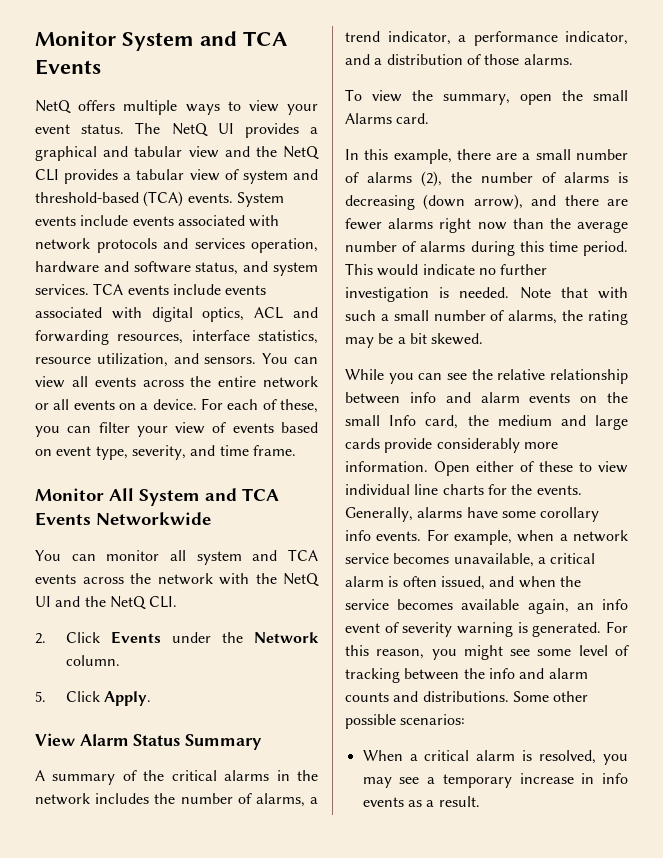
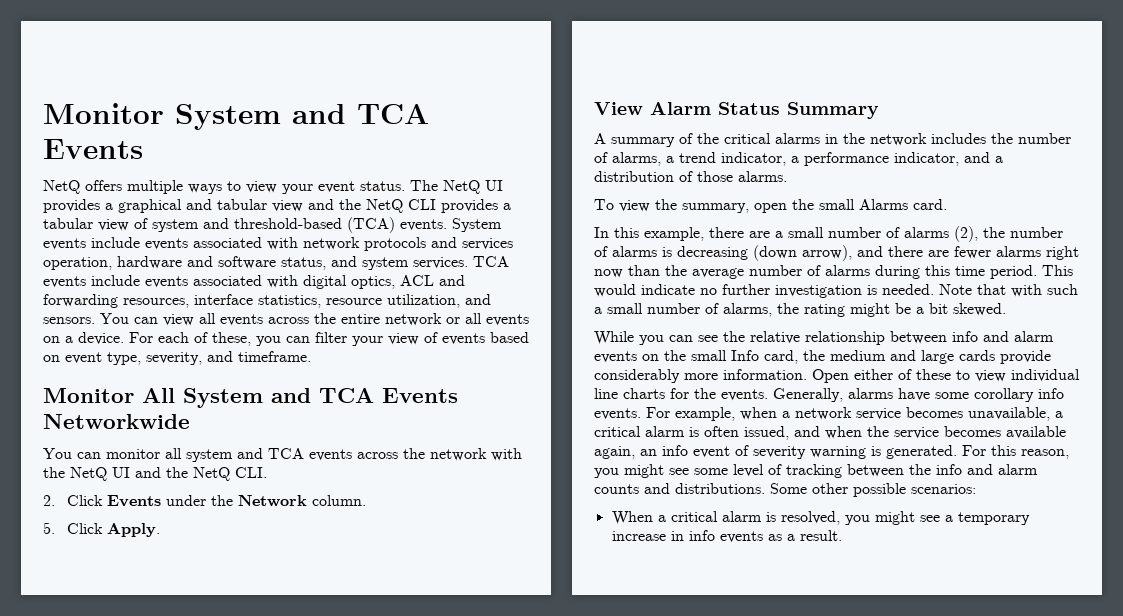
- For each of these, you can filter your view of events based on event type, severity, and time frame.
+ For each of these, you can filter your view of events based on event type, severity, and timeframe.
- Note that with such a small number of alarms, the rating may be a bit skewed.
+ Note that with such a small number of alarms, the rating might be a bit skewed.
- When a critical alarm is resolved, you may see a temporary increase in info events as a result.
+ When a critical alarm is resolved, you might see a temporary increase in info events as a result.

